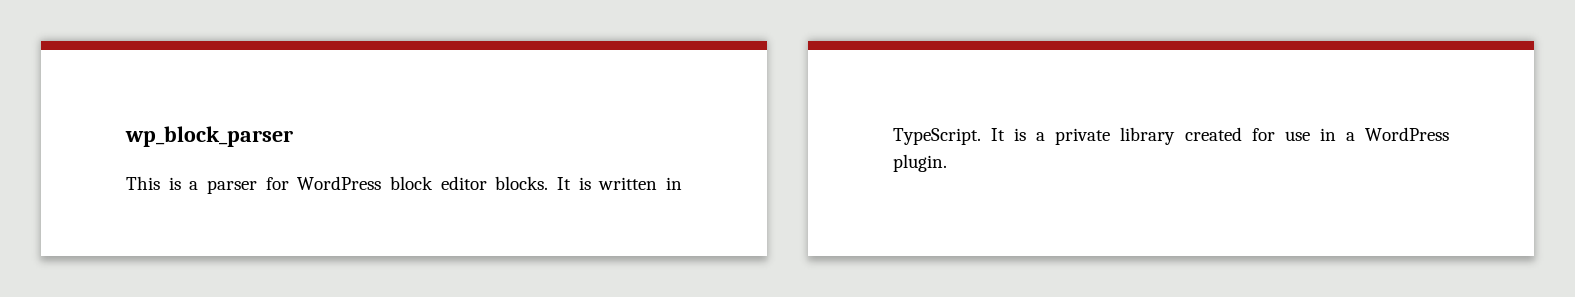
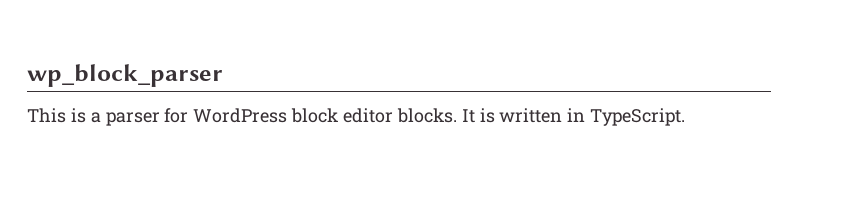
- It is a private library created for use in a WordPress plugin.

